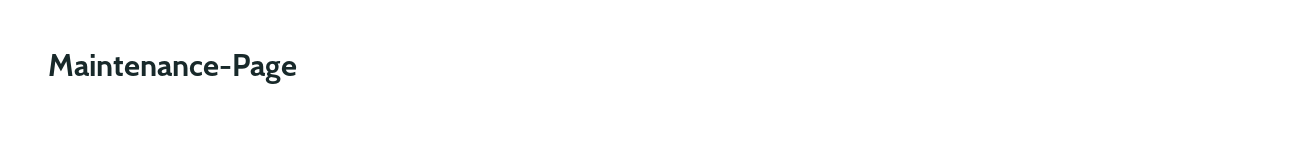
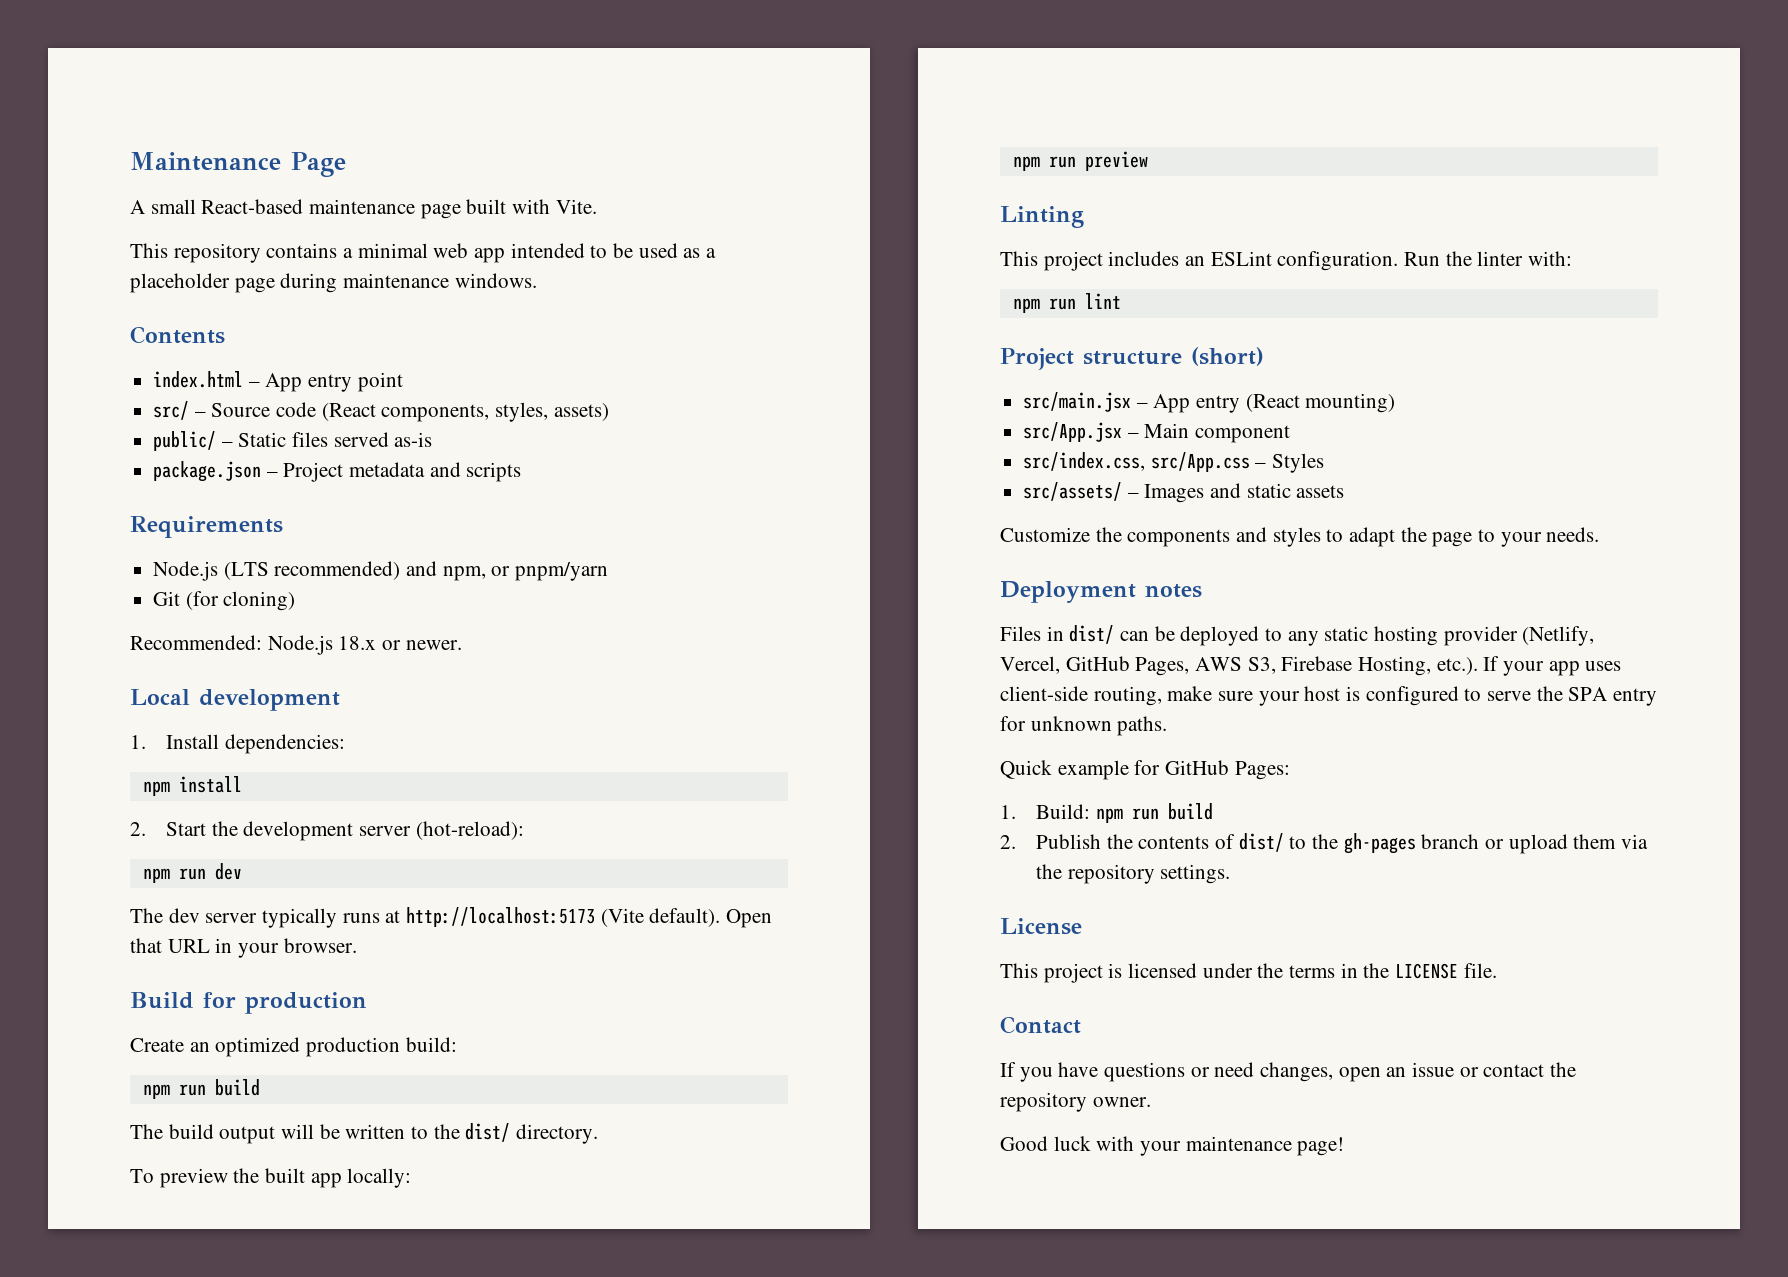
- Maintenance-Page
+ Maintenance Page
+ A small React-based maintenance page built with Vite.
+ This repository contains a minimal web app intended to be used as a placeholder page during maintenance windows.
+ Contents
+ index.html – App entry point
+ src/ – Source code (React components, styles, assets)
+ public/ – Static files served as-is
+ package.json – Project metadata and scripts
+ Requirements
+ Node.js (LTS recommended) and npm, or pnpm/yarn
+ Git (for cloning)
+ Recommended: Node.js 18.x or newer.
+ Local development
+ 1. Install dependencies:
+ npm install
+ 2. Start the development server (hot-reload):
+ npm run dev
+ The dev server typically runs at http://localhost:5173 (Vite default). Open that URL in your browser.
+ Build for production
+ Create an optimized production build:
+ npm run build
+ The build output will be written to the dist/ directory.
+ To preview the built app locally:
+ npm run preview
+ Linting
+ This project includes an ESLint configuration. Run the linter with:
+ npm run lint
+ Project structure (short)
+ src/main.jsx – App entry (React mounting)
+ src/App.jsx – Main component
+ src/index.css, src/App.css – Styles
+ src/assets/ – Images and static assets
+ Customize the components and styles to adapt the page to your needs.
+ Deployment notes
+ Files in dist/ can be deployed to any static hosting provider (Netlify, Vercel, GitHub Pages, AWS S3, Firebase Hosting, etc.). If your app uses client-side routing, make sure your host is configured to serve the SPA entry for unknown paths.
+ Quick example for GitHub Pages:
+ 1. Build: npm run build
+ 2. Publish the contents of dist/ to the gh-pages branch or upload them via the repository settings.
+ License
+ This project is licensed under the terms in the LICENSE file.
+ Contact
+ If you have questions or need changes, open an issue or contact the repository owner.
+ Good luck with your maintenance page!

